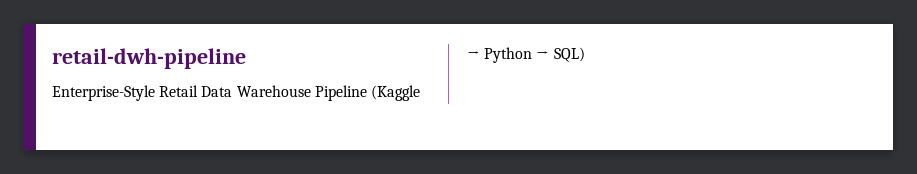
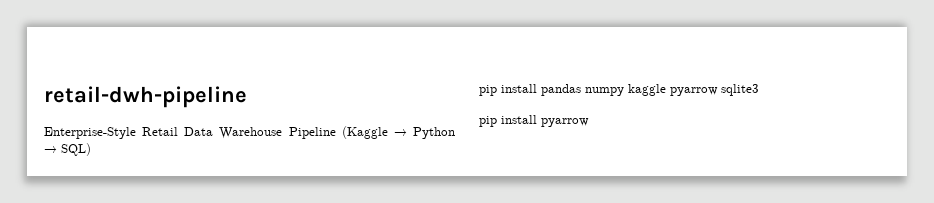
+ pip install pandas numpy kaggle pyarrow sqlite3
+ pip install pyarrow

